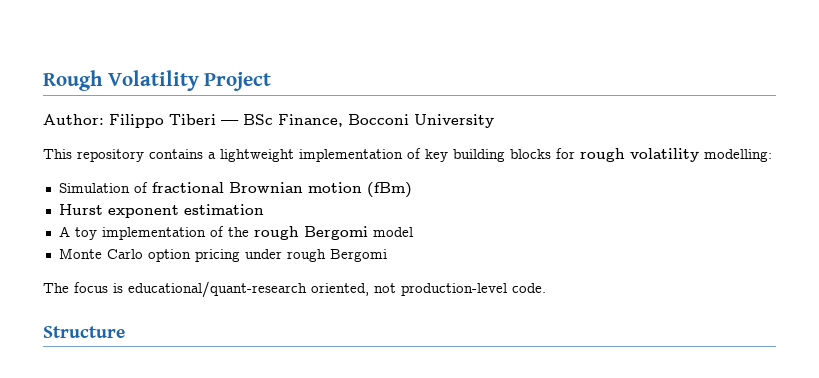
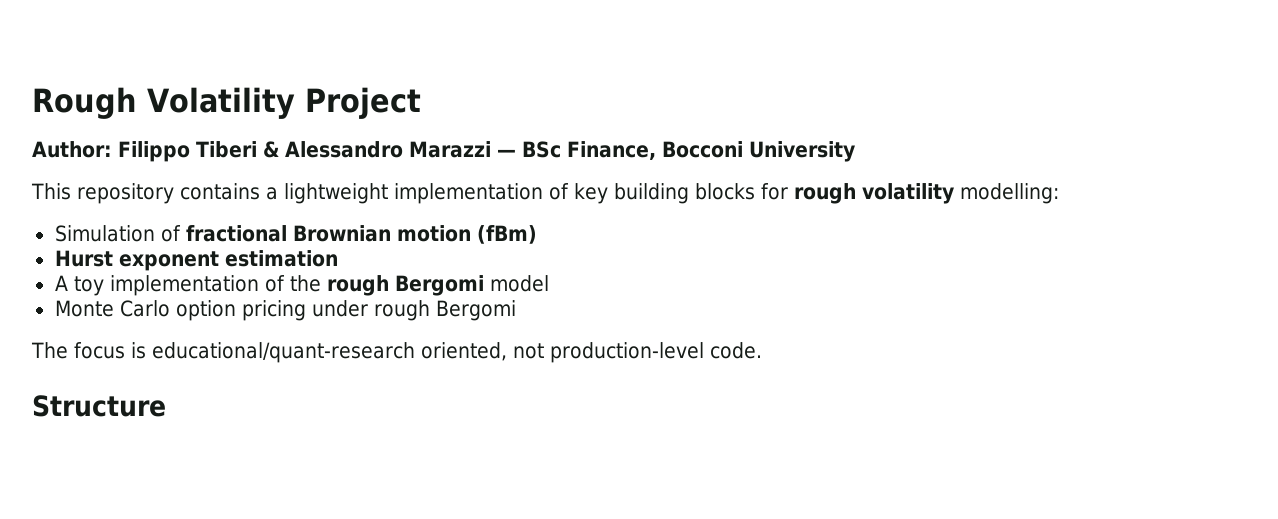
- Author: Filippo Tiberi — BSc Finance, Bocconi University
+ Author: Filippo Tiberi & Alessandro Marazzi — BSc Finance, Bocconi University

